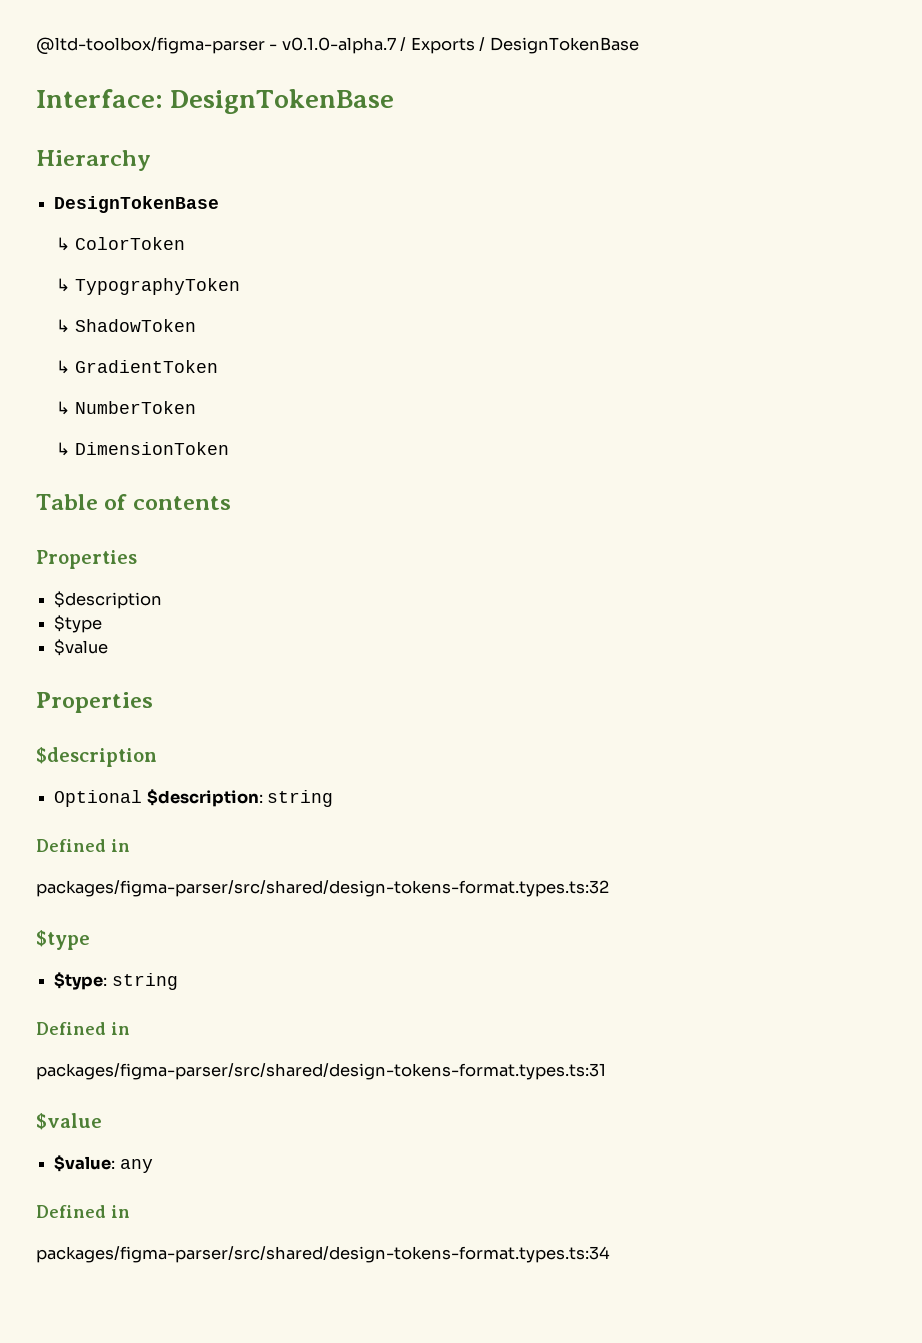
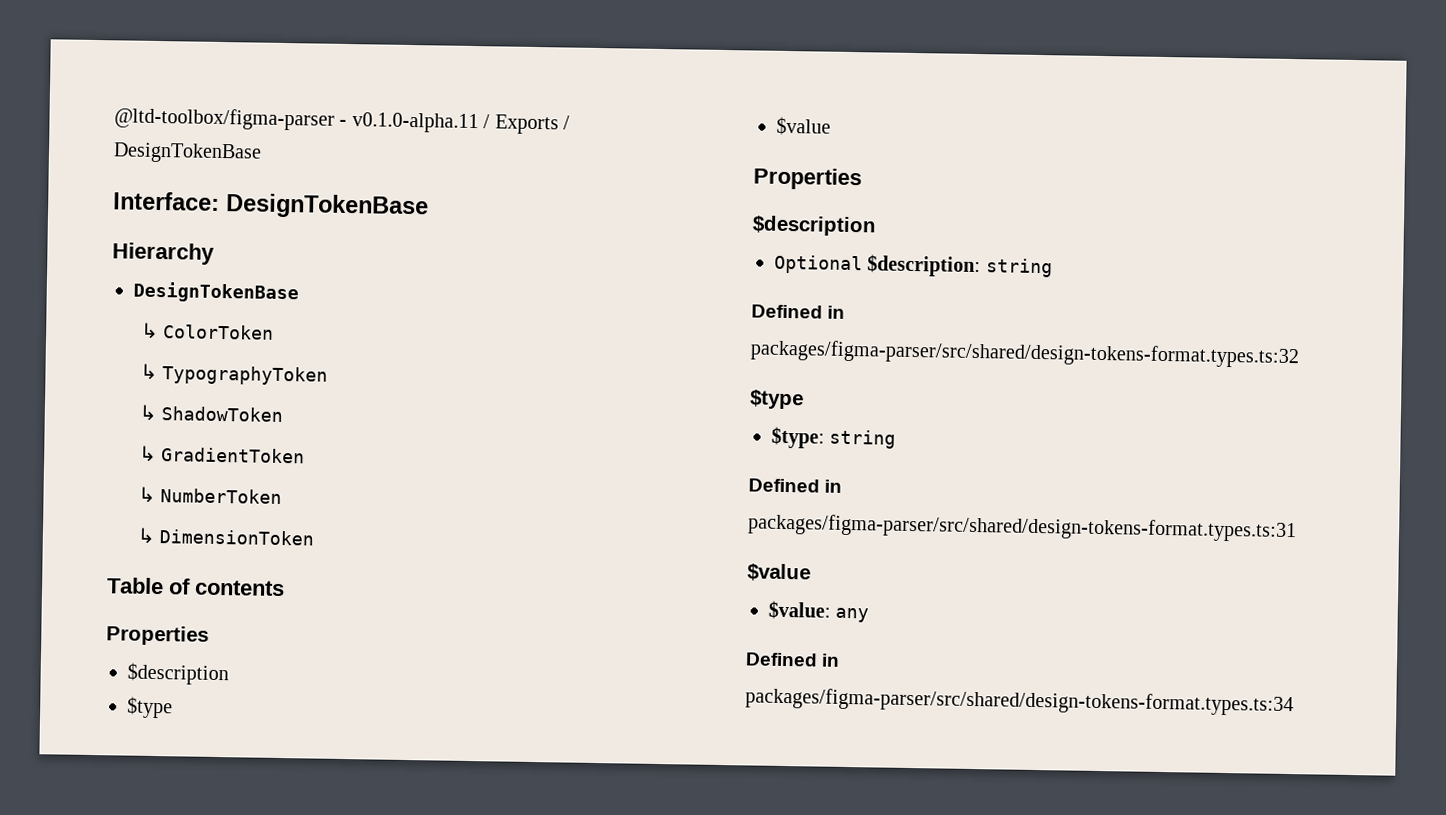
- @ltd-toolbox/figma-parser - v0.1.0-alpha.7 / Exports / DesignTokenBase
+ @ltd-toolbox/figma-parser - v0.1.0-alpha.11 / Exports / DesignTokenBase

